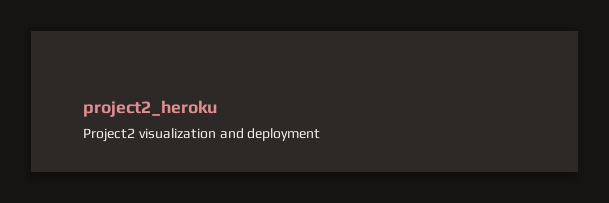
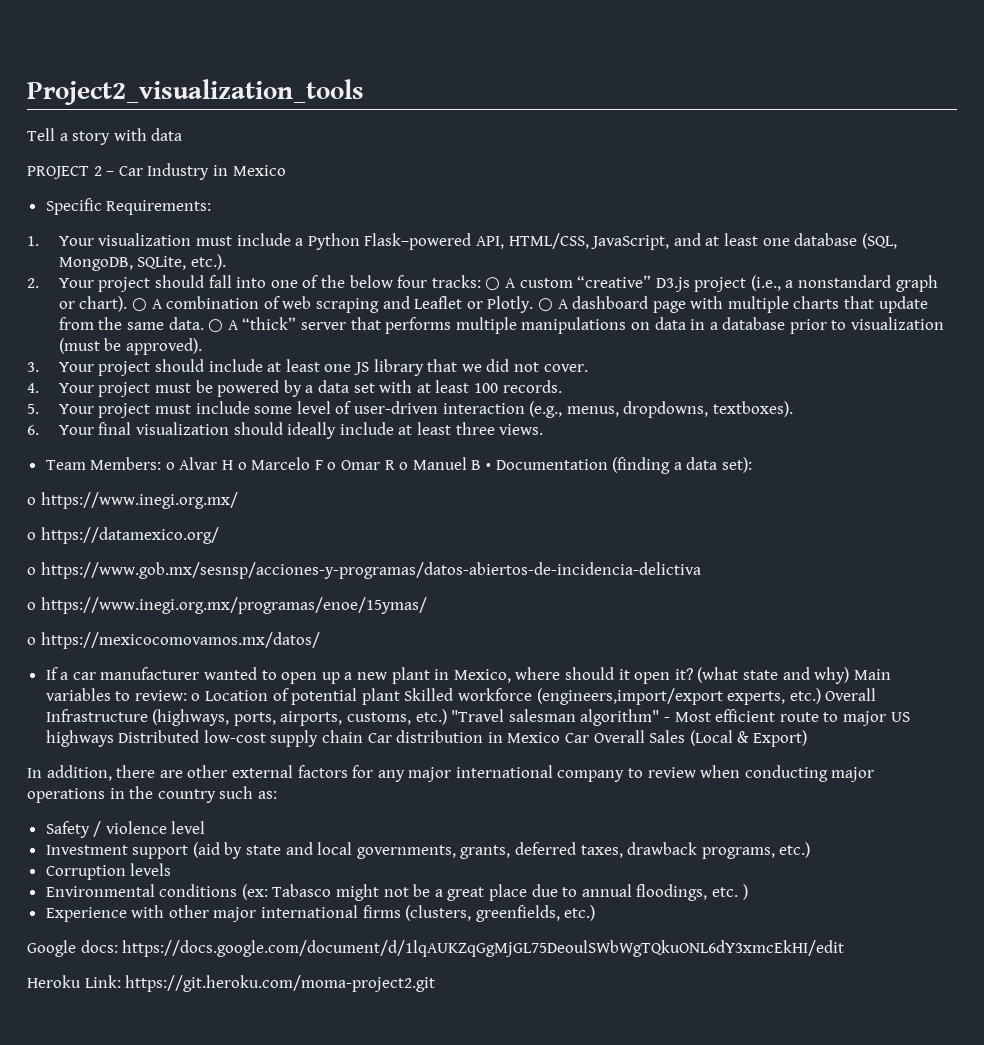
- project2_heroku
- Project2 visualization and deployment
+ Project2_visualization_tools
+ Tell a story with data
+ PROJECT 2 – Car Industry in Mexico
+ Specific Requirements:
+ 1. Your visualization must include a Python Flask–powered API, HTML/CSS, JavaScript, and at least one database (SQL, MongoDB, SQLite, etc.).
+ 2. Your project should fall into one of the below four tracks: ○ A custom “creative” D3.js project (i.e., a nonstandard graph or chart). ○ A combination of web scraping and Leaflet or Plotly. ○ A dashboard page with multiple charts that update from the same data. ○ A “thick” server that performs multiple manipulations on data in a database prior to visualization (must be approved).
+ 3. Your project should include at least one JS library that we did not cover.
+ 4. Your project must be powered by a data set with at least 100 records.
+ 5. Your project must include some level of user-driven interaction (e.g., menus, dropdowns, textboxes).
+ 6. Your final visualization should ideally include at least three views.
+ Team Members: o Alvar H o Marcelo F o Omar R o Manuel B • Documentation (finding a data set):
+ o https://www.inegi.org.mx/
+ o https://datamexico.org/
+ o https://www.gob.mx/sesnsp/acciones-y-programas/datos-abiertos-de-incidencia-delictiva
+ o https://www.inegi.org.mx/programas/enoe/15ymas/
+ o https://mexicocomovamos.mx/datos/
+ If a car manufacturer wanted to open up a new plant in Mexico, where should it open it? (what state and why) Main variables to review: o Location of potential plant Skilled workforce (engineers,import/export experts, etc.) Overall Infrastructure (highways, ports, airports, customs, etc.) "Travel salesman algorithm" - Most efficient route to major US highways Distributed low-cost supply chain Car distribution in Mexico Car Overall Sales (Local & Export)
+ In addition, there are other external factors for any major international company to review when conducting major operations in the country such as:
+ Safety / violence level
+ Investment support (aid by state and local governments, grants, deferred taxes, drawback programs, etc.)
+ Corruption levels
+ Environmental conditions (ex: Tabasco might not be a great place due to annual floodings, etc. )
+ Experience with other major international firms (clusters, greenfields, etc.)
+ Google docs: https://docs.google.com/document/d/1lqAUKZqGgMjGL75DeoulSWbWgTQkuONL6dY3xmcEkHI/edit
+ Heroku Link: https://git.heroku.com/moma-project2.git

